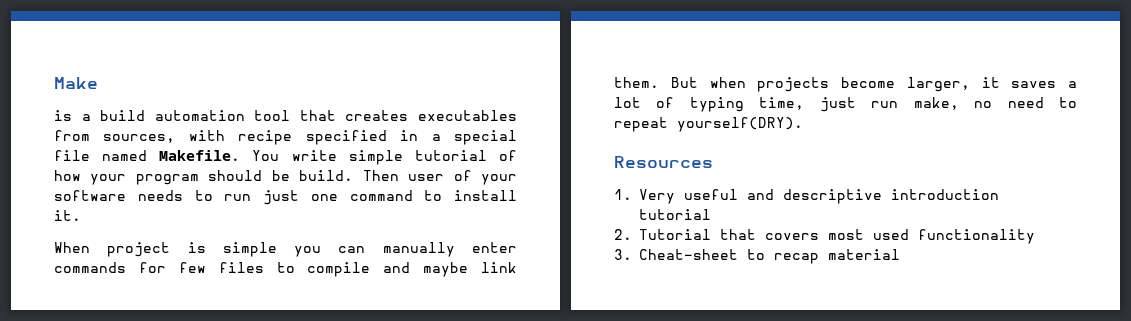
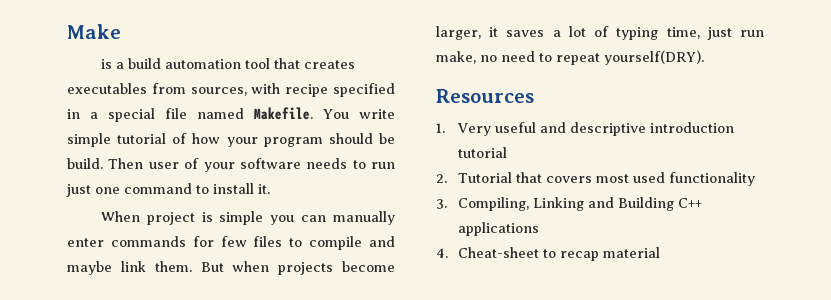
- 3. Cheat-sheet to recap material
+ 3. Compiling, Linking and Building C++ applications
+ 4. Cheat-sheet to recap material

